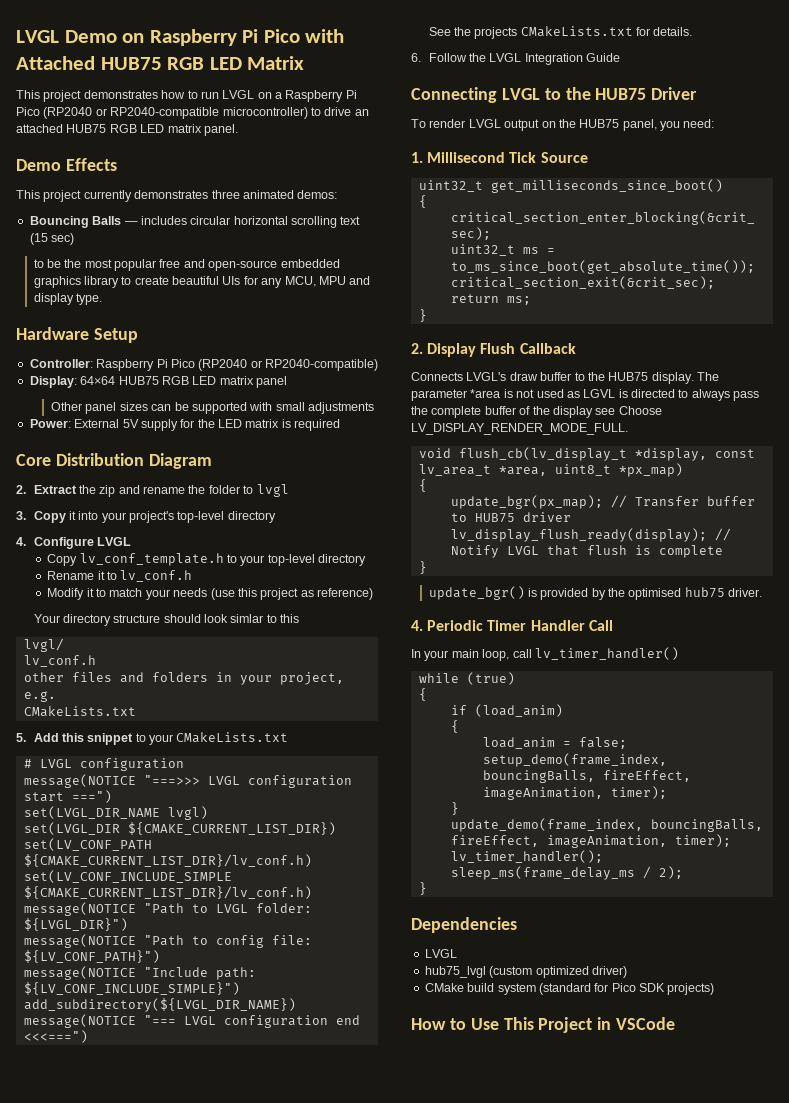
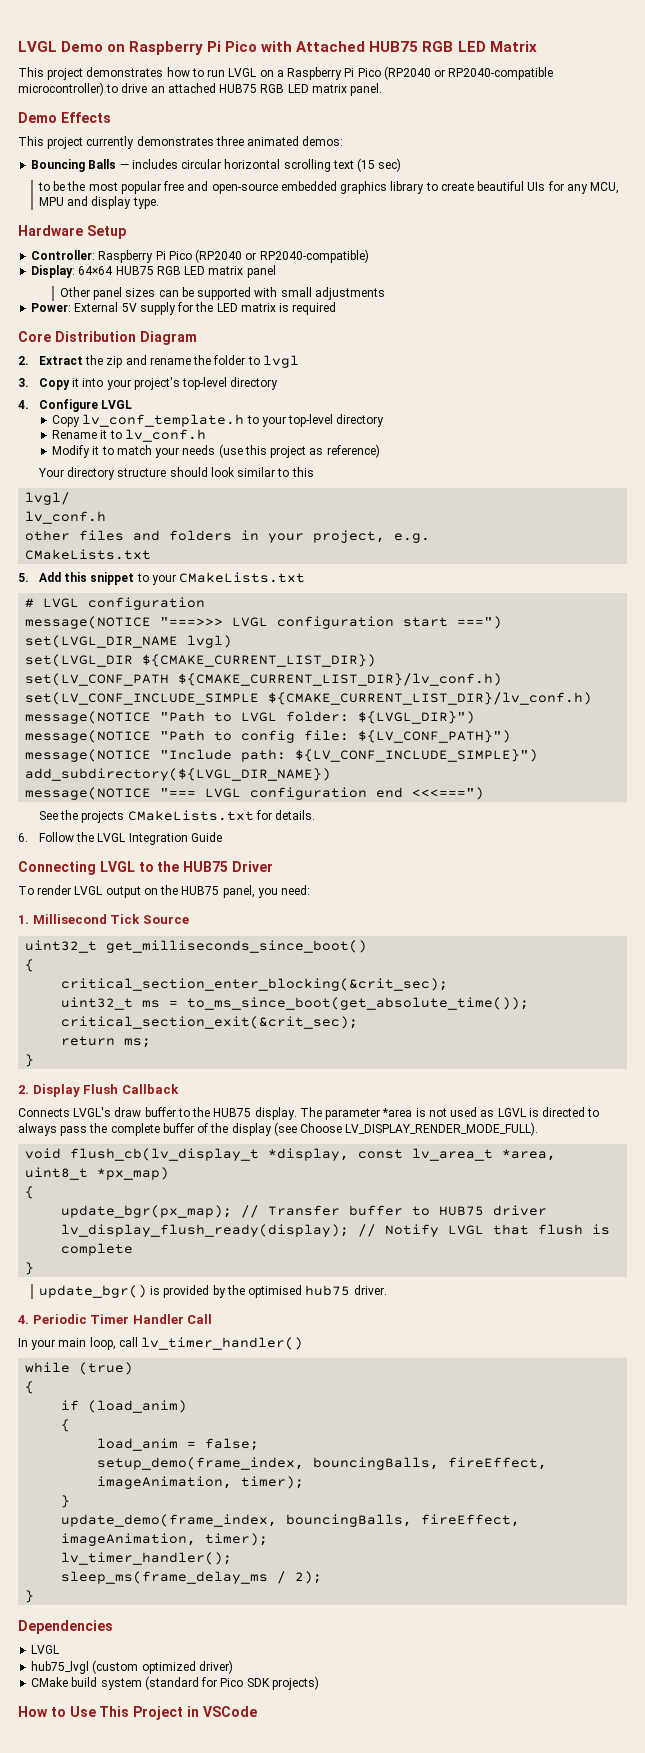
- Your directory structure should look simlar to this
+ Your directory structure should look similar to this
- The parameter *area is not used as LGVL is directed to always pass the complete buffer of the display see Choose LV_DISPLAY_RENDER_MODE_FULL.
+ The parameter *area is not used as LGVL is directed to always pass the complete buffer of the display (see Choose LV_DISPLAY_RENDER_MODE_FULL).

